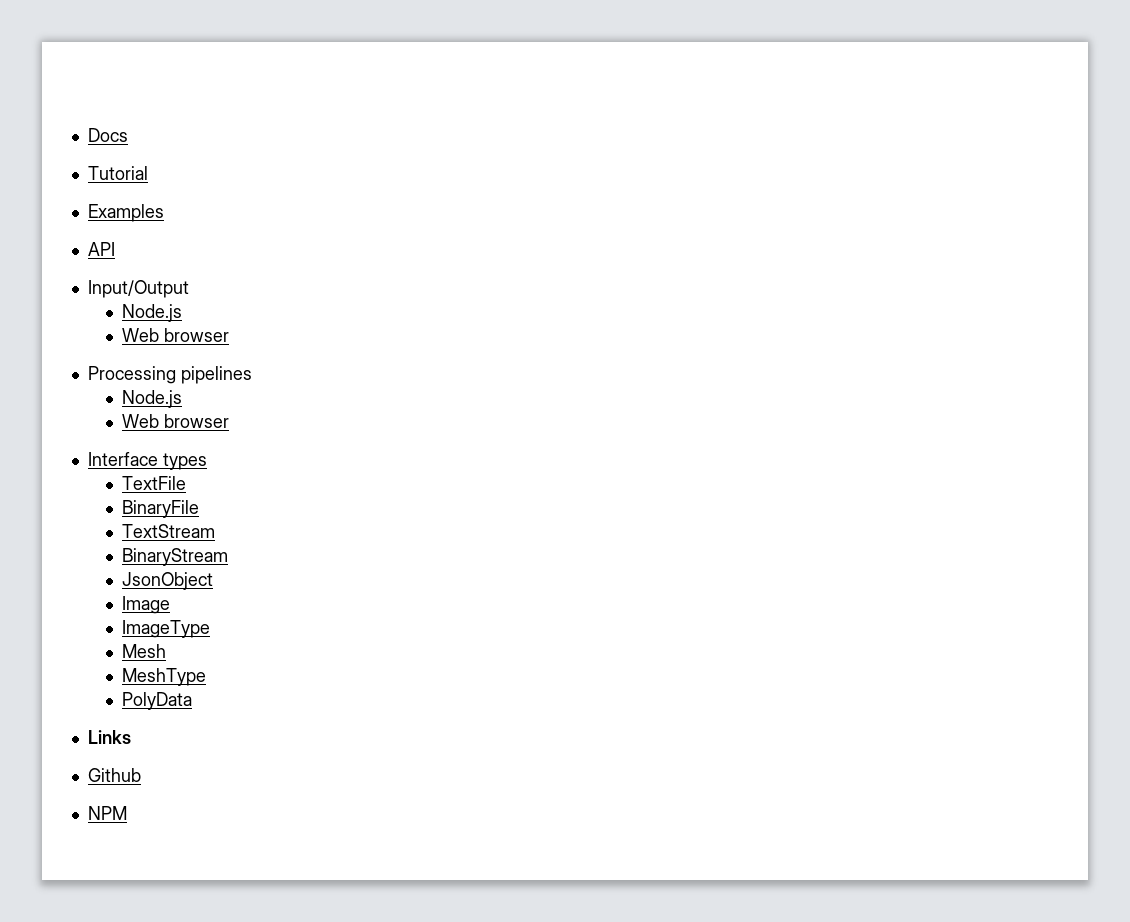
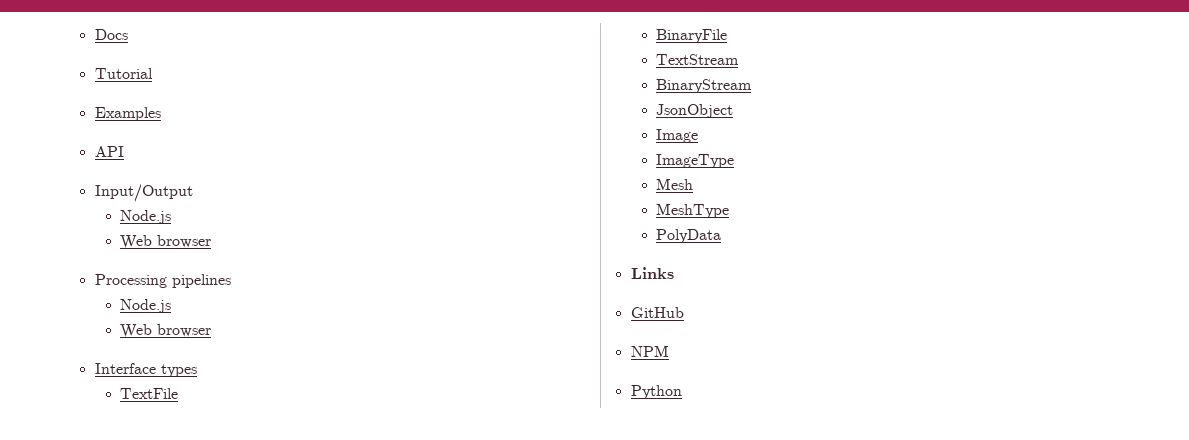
- Github
+ GitHub
+ Python

